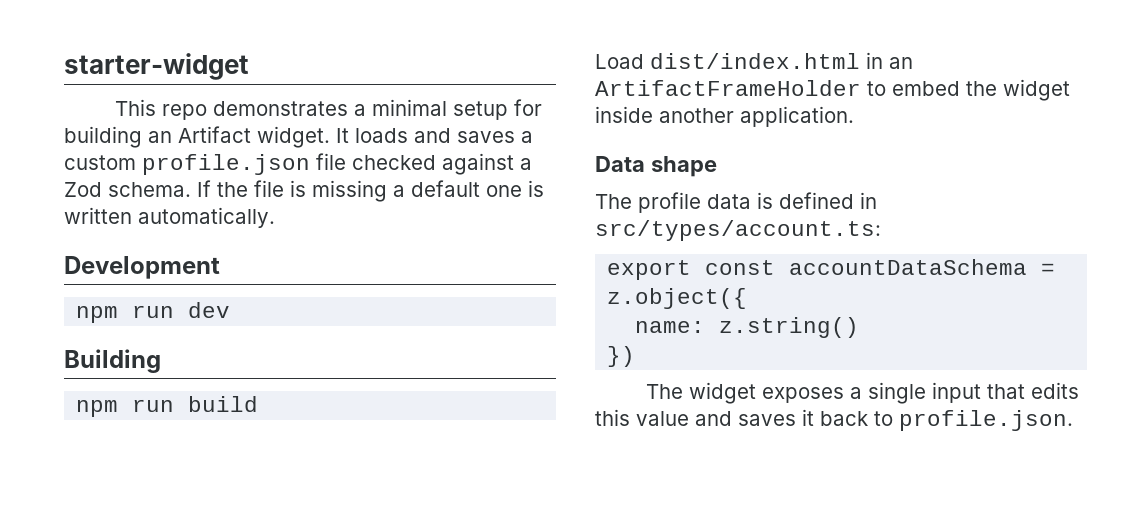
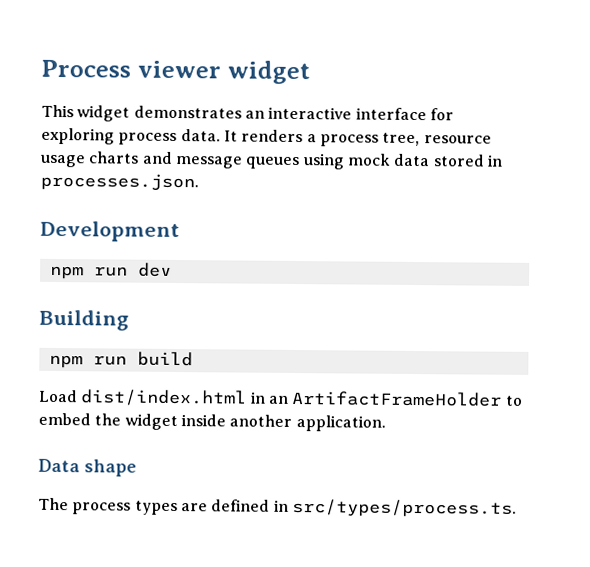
- starter-widget
- This repo demonstrates a minimal setup for building an Artifact widget. It loads and saves a custom profile.json file checked against a Zod schema. If the file is missing a default one is written automatically.
+ Process viewer widget
+ This widget demonstrates an interactive interface for exploring process data. It renders a process tree, resource usage charts and message queues using mock data stored in processes.json.
- The profile data is defined in src/types/account.ts:
- export const accountDataSchema = z.object({
- name: z.string()
- })
- The widget exposes a single input that edits this value and saves it back to profile.json.
+ The process types are defined in src/types/process.ts.

